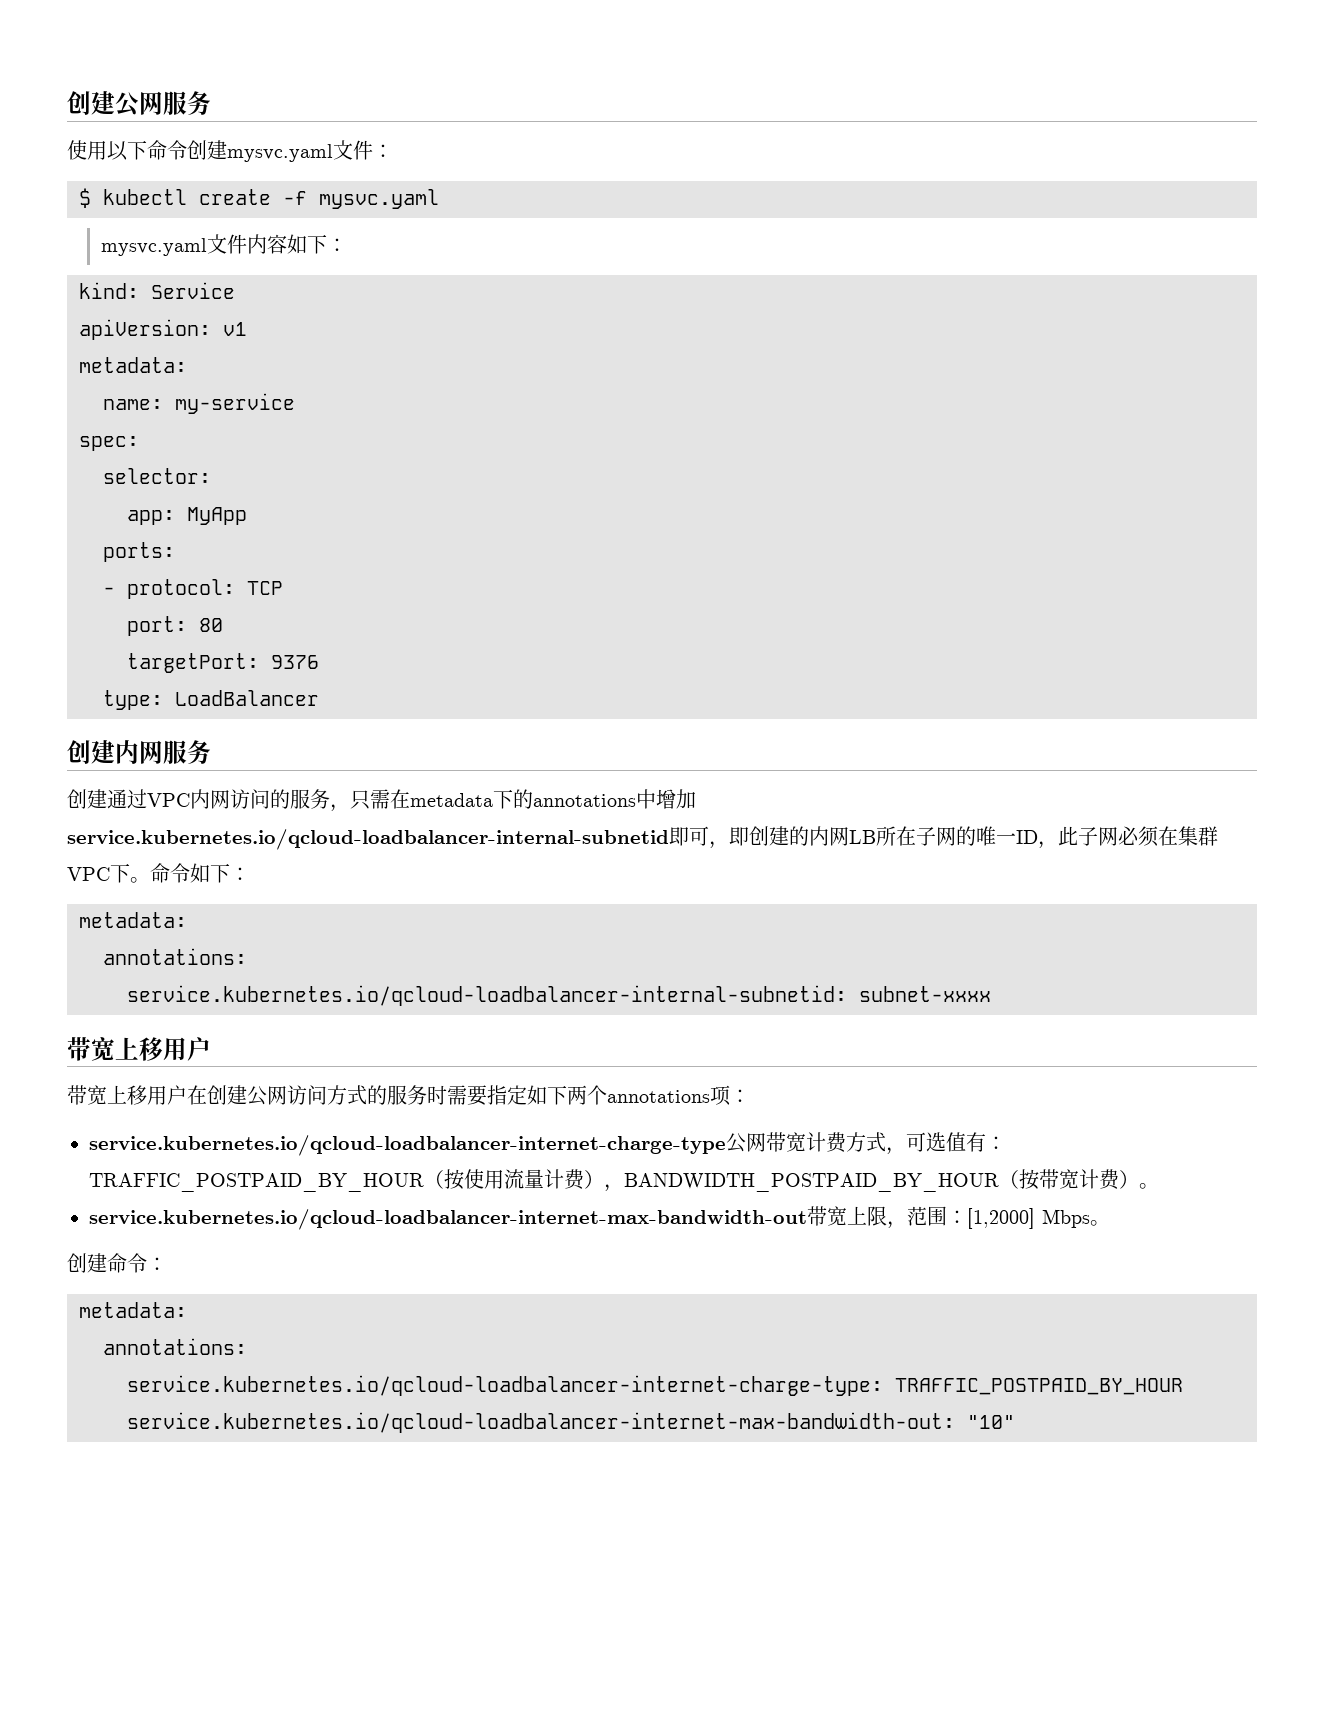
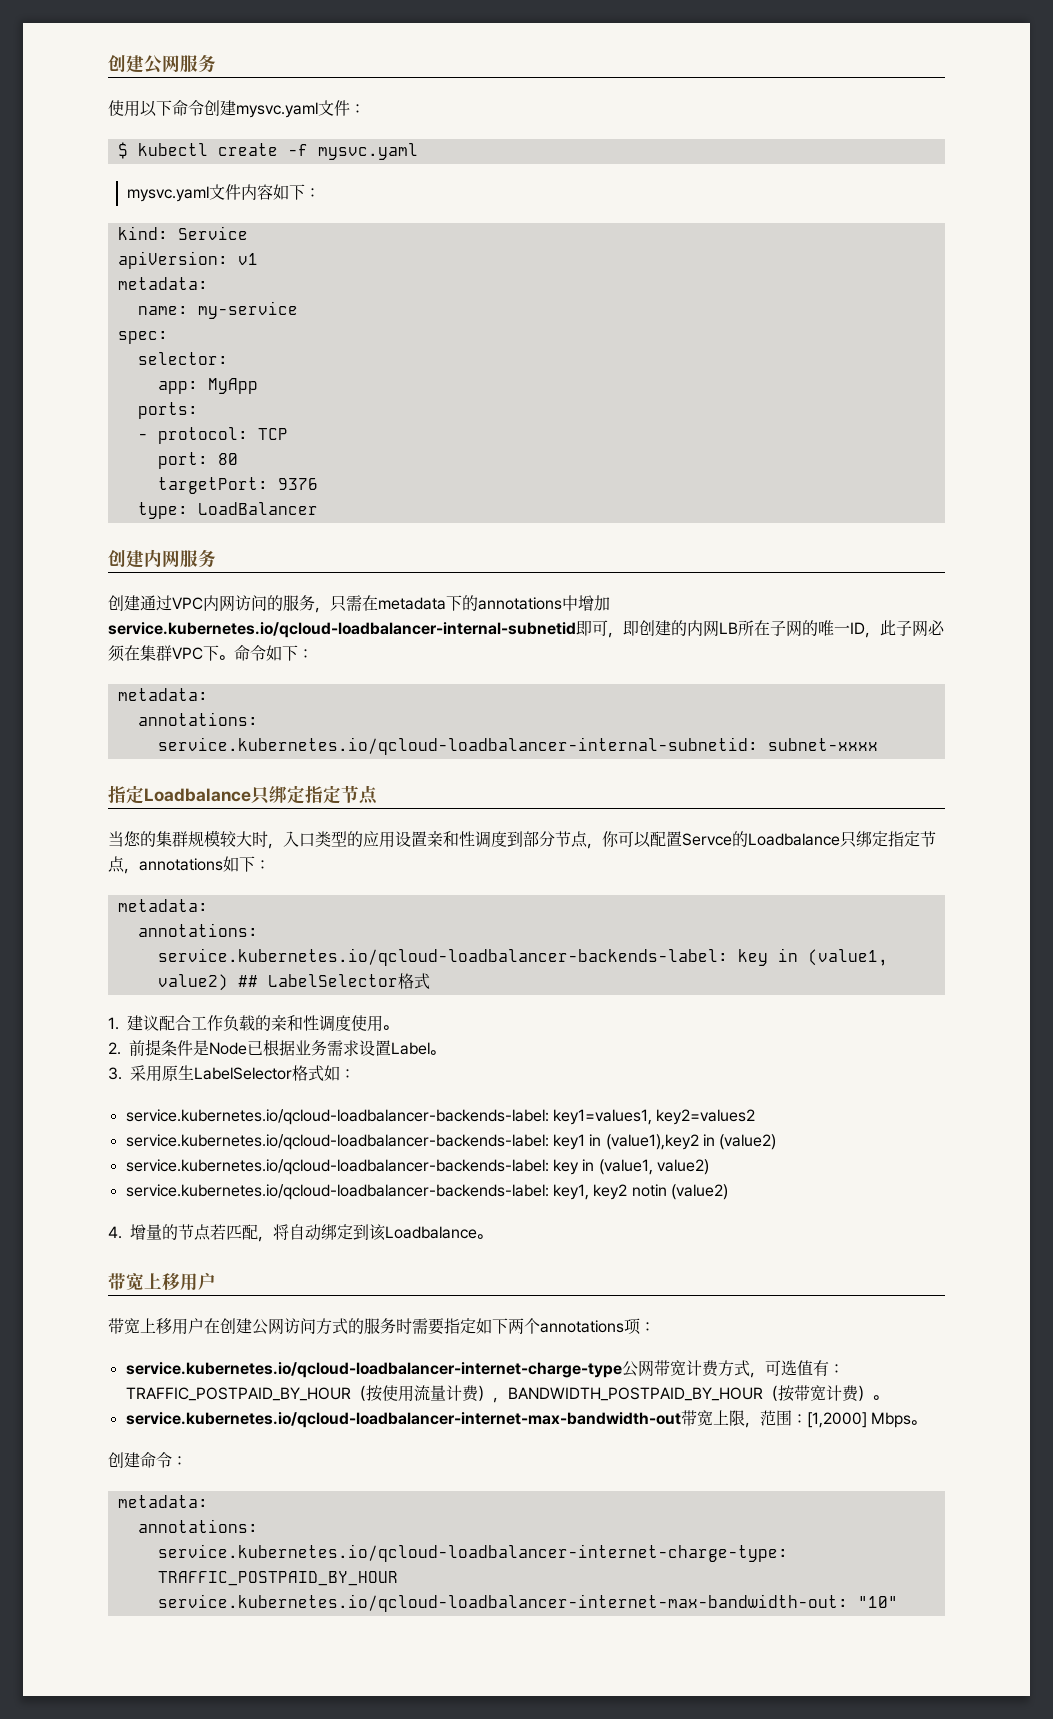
+ 指定Loadbalance只绑定指定节点
+ 当您的集群规模较大时，入口类型的应用设置亲和性调度到部分节点，你可以配置Servce的Loadbalance只绑定指定节点，annotations如下：
+ metadata:
+ annotations:
+ service.kubernetes.io/qcloud-loadbalancer-backends-label: key in (value1, value2) ## LabelSelector格式
+ 1.建议配合工作负载的亲和性调度使用。
+ 2.前提条件是Node已根据业务需求设置Label。
+ 3.采用原生LabelSelector格式如：
+ service.kubernetes.io/qcloud-loadbalancer-backends-label: key1=values1, key2=values2
+ service.kubernetes.io/qcloud-loadbalancer-backends-label: key1 in (value1),key2 in (value2)
+ service.kubernetes.io/qcloud-loadbalancer-backends-label: key in (value1, value2)
+ service.kubernetes.io/qcloud-loadbalancer-backends-label: key1, key2 notin (value2)
+ 4.增量的节点若匹配，将自动绑定到该Loadbalance。

